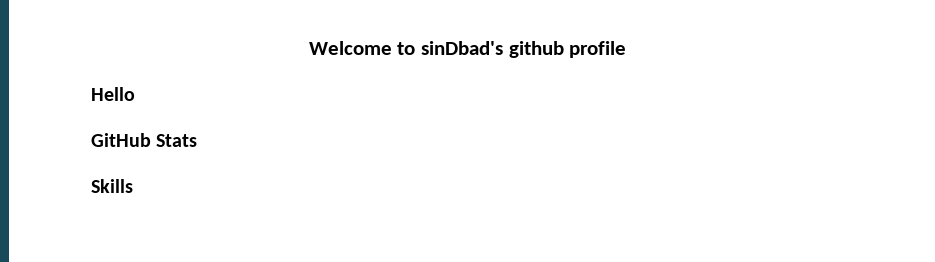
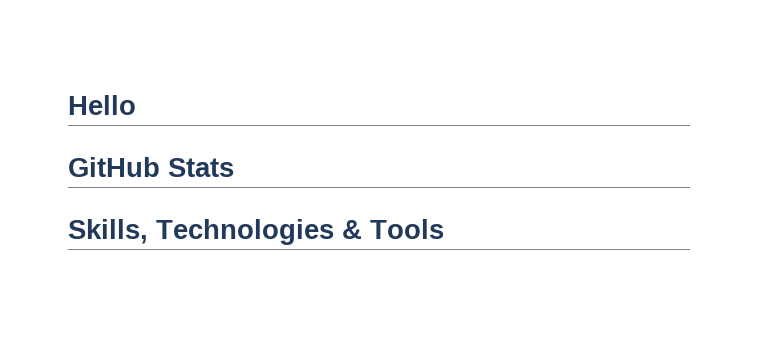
- Welcome to sinDbad's github profile
- Skills
+ Skills, Technologies & Tools

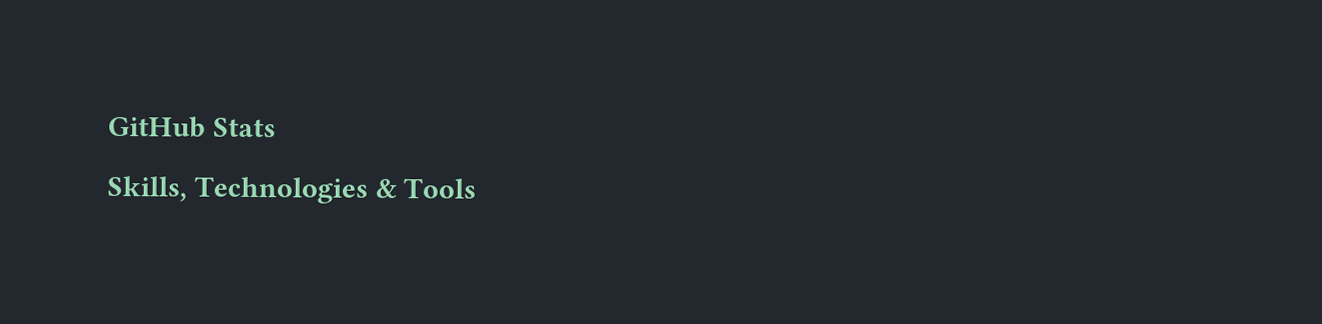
- Hello

